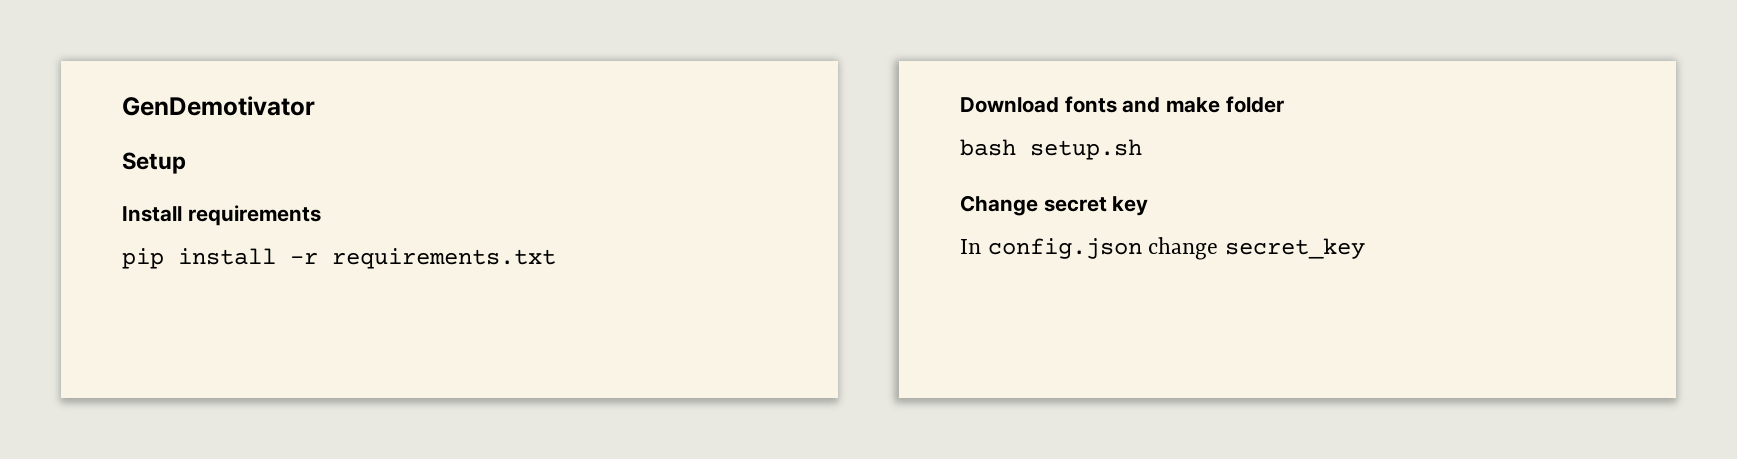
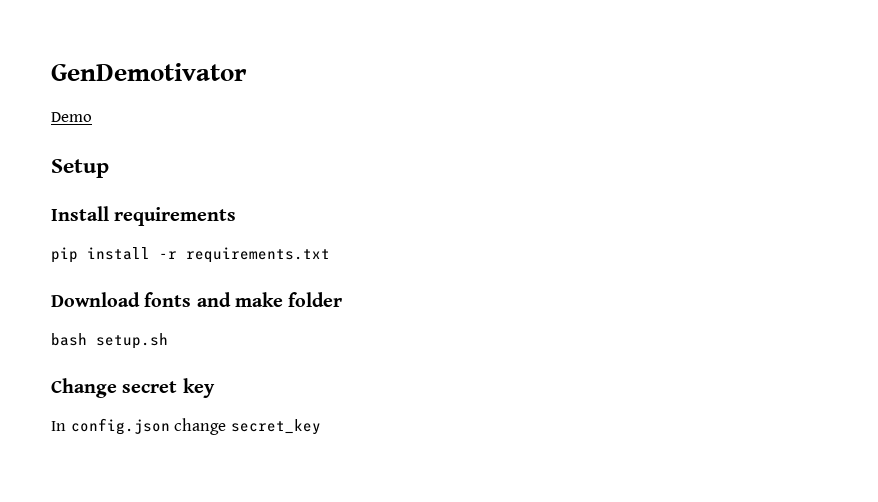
+ Demo

